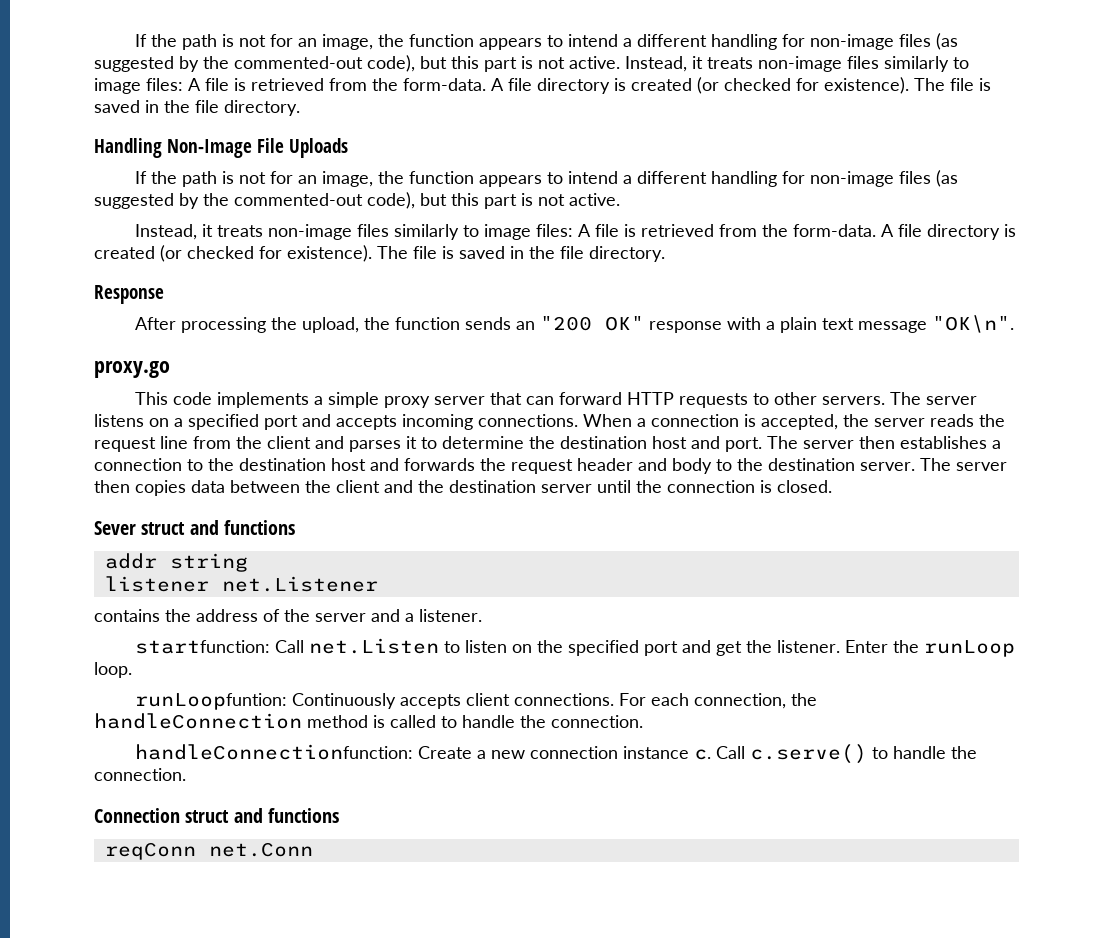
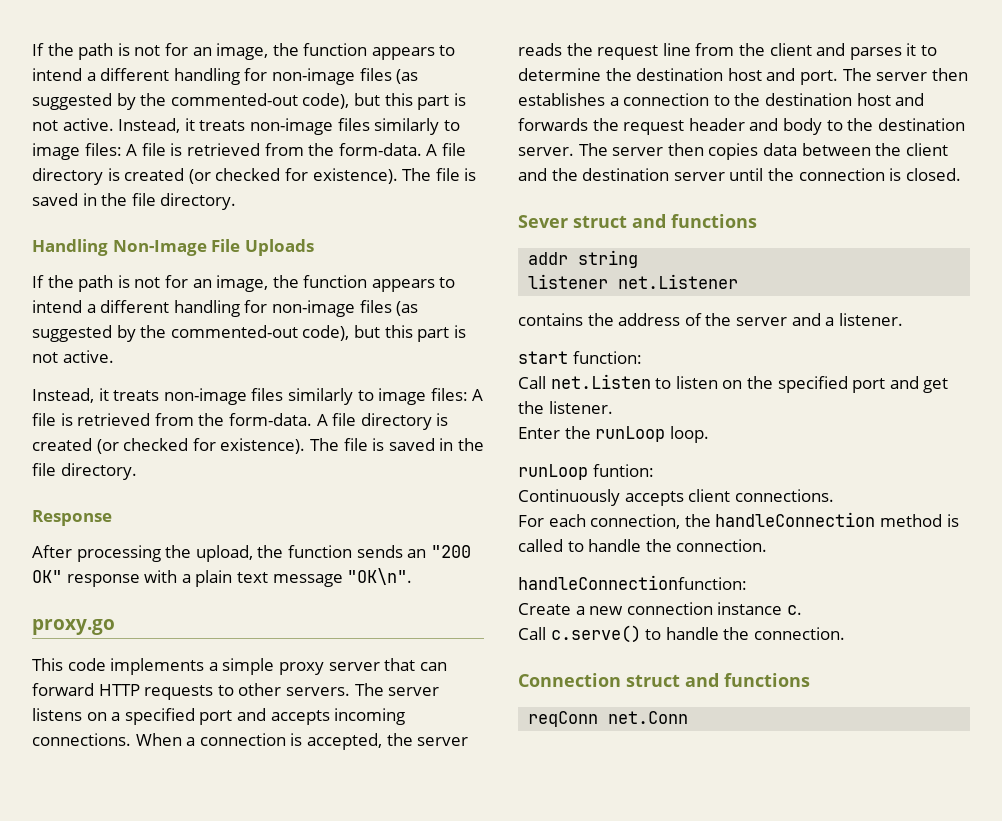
- startfunction: Call net.Listen to listen on the specified port and get the listener. Enter the runLoop loop.
+ start function:
+ Call net.Listen to listen on the specified port and get the listener.
+ Enter the runLoop loop.
- runLoopfuntion: Continuously accepts client connections. For each connection, the handleConnection method is called to handle the connection.
+ runLoop funtion:
+ Continuously accepts client connections.
+ For each connection, the handleConnection method is called to handle the connection.
- handleConnectionfunction: Create a new connection instance c. Call c.serve() to handle the connection.
+ handleConnectionfunction:
+ Create a new connection instance c.
+ Call c.serve() to handle the connection.

